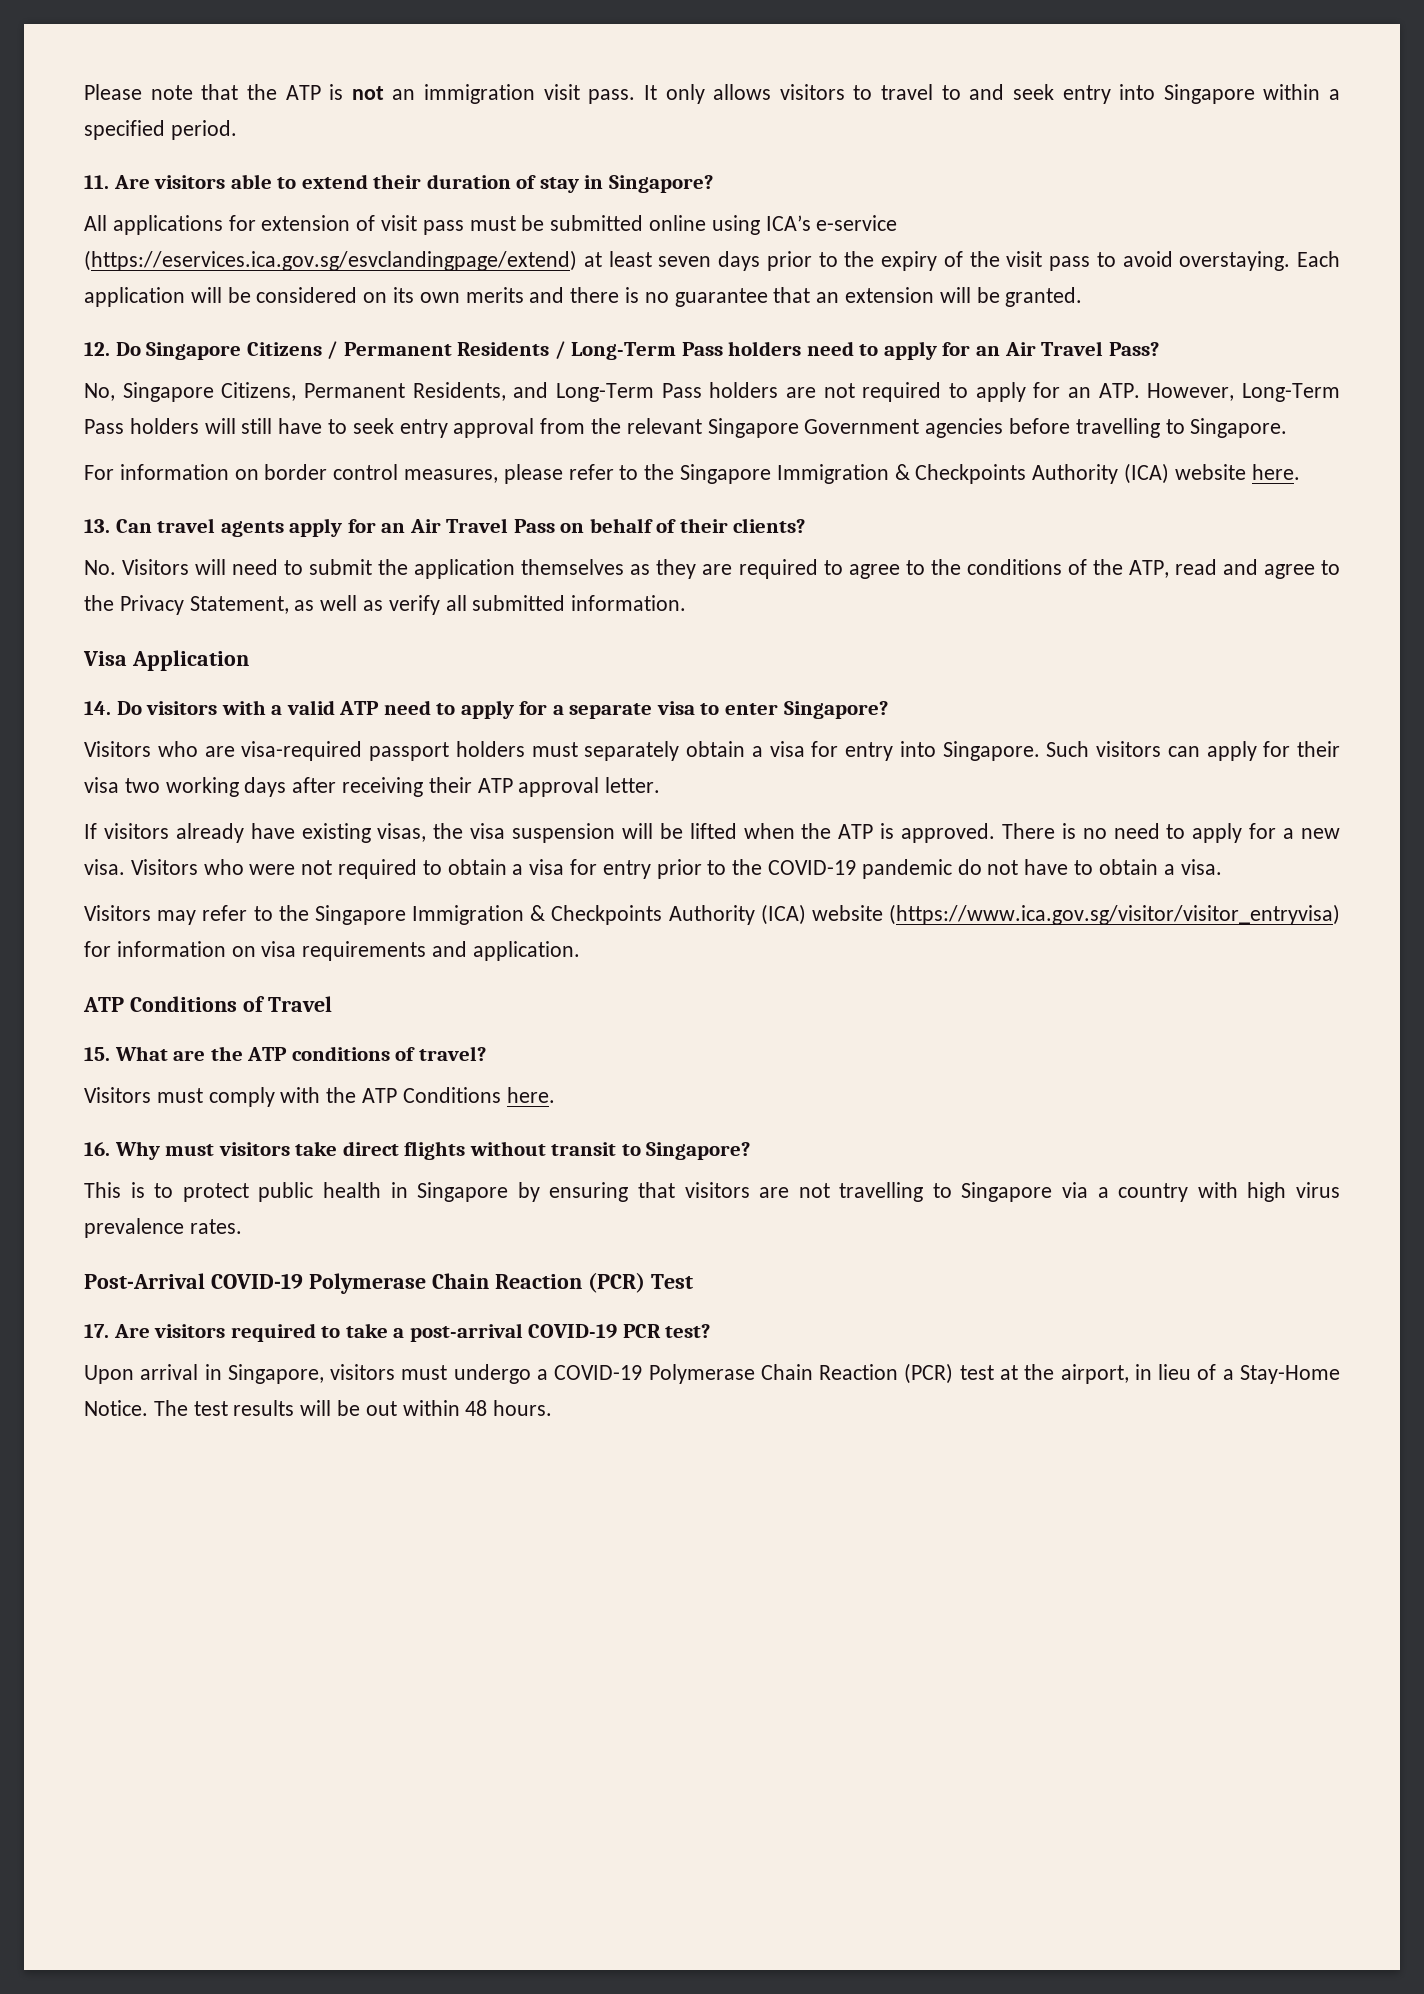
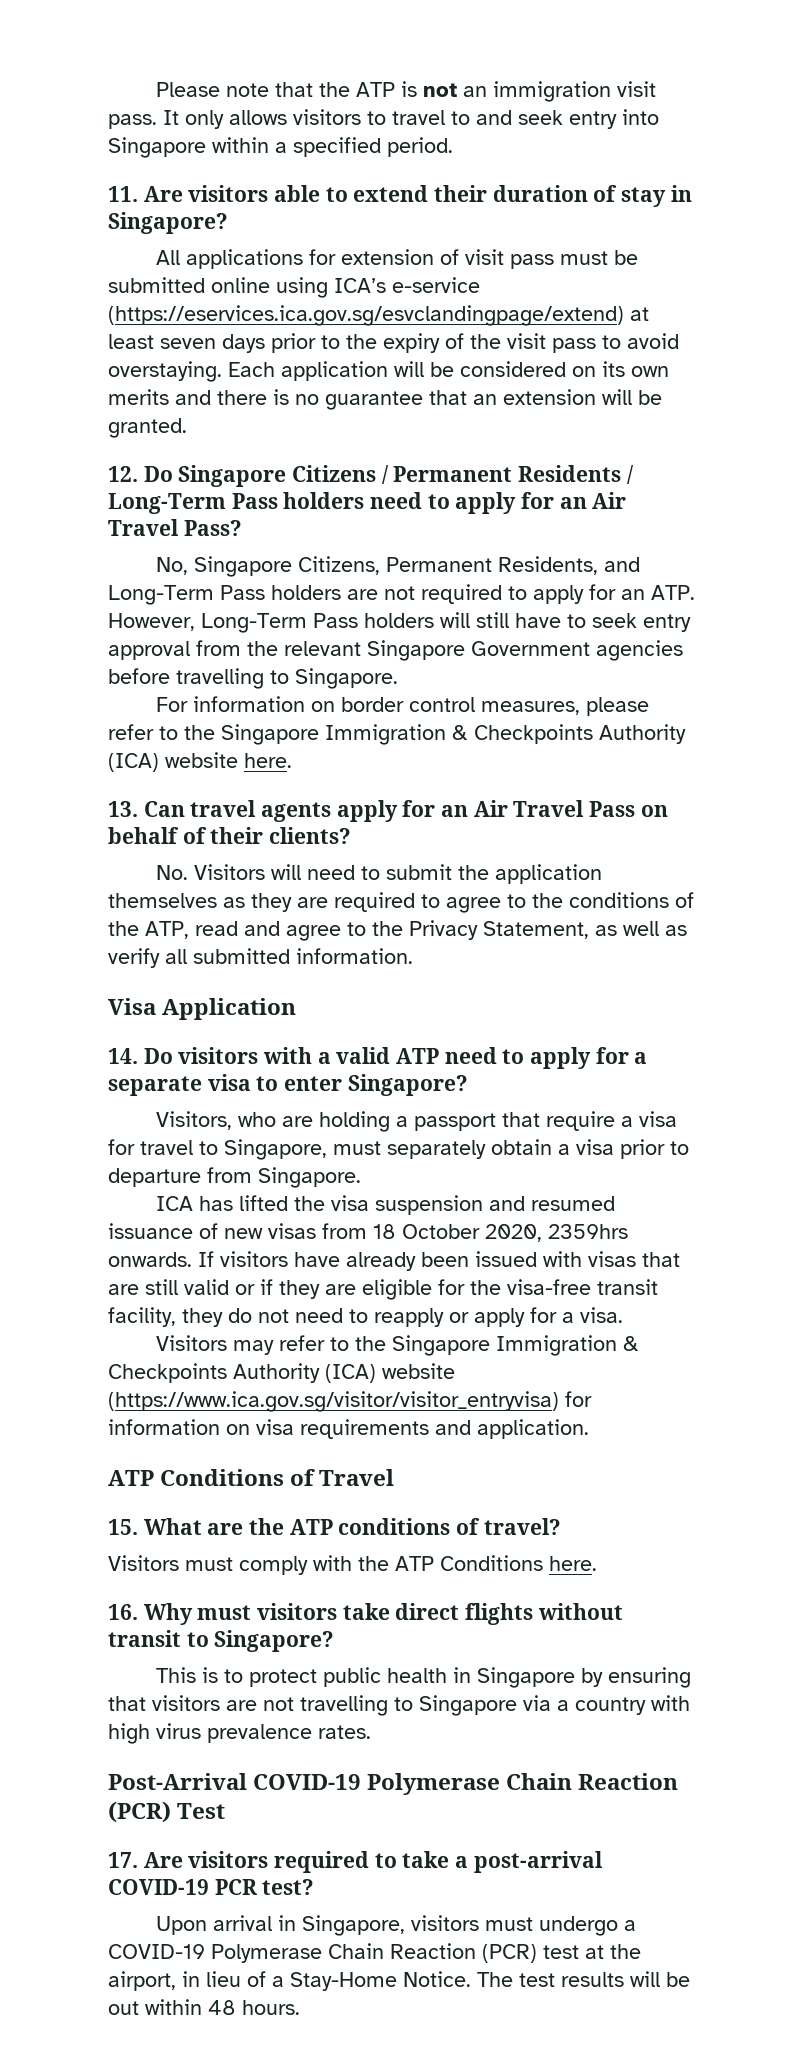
- Visitors who are visa-required passport holders must separately obtain a visa for entry into Singapore. Such visitors can apply for their visa two working days after receiving their ATP approval letter.
- If visitors already have existing visas, the visa suspension will be lifted when the ATP is approved. There is no need to apply for a new visa. Visitors who were not required to obtain a visa for entry prior to the COVID-19 pandemic do not have to obtain a visa.
+ Visitors, who are holding a passport that require a visa for travel to Singapore, must separately obtain a visa prior to departure from Singapore.
+ ICA has lifted the visa suspension and resumed issuance of new visas from 18 October 2020, 2359hrs onwards. If visitors have already been issued with visas that are still valid or if they are eligible for the visa-free transit facility, they do not need to reapply or apply for a visa.

